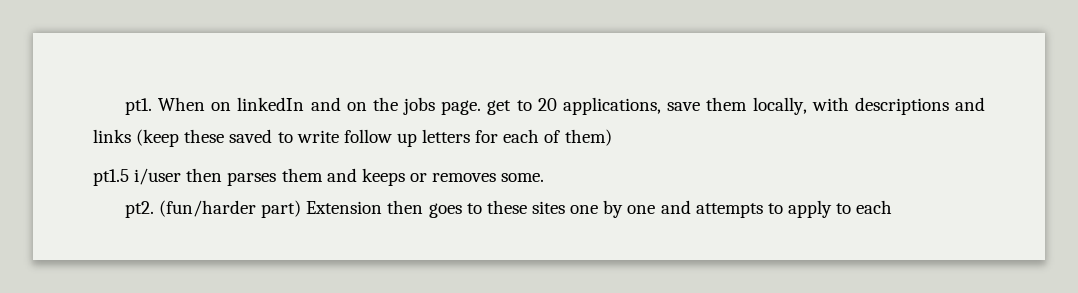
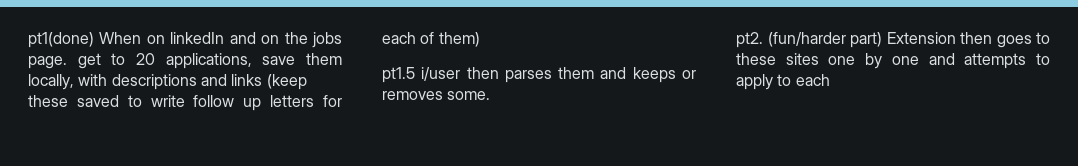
- pt1. When on linkedIn and on the jobs page. get to 20 applications, save them locally, with descriptions and links (keep these saved to write follow up letters for each of them)
+ pt1(done) When on linkedIn and on the jobs page. get to 20 applications, save them locally, with descriptions and links (keep these saved to write follow up letters for each of them)

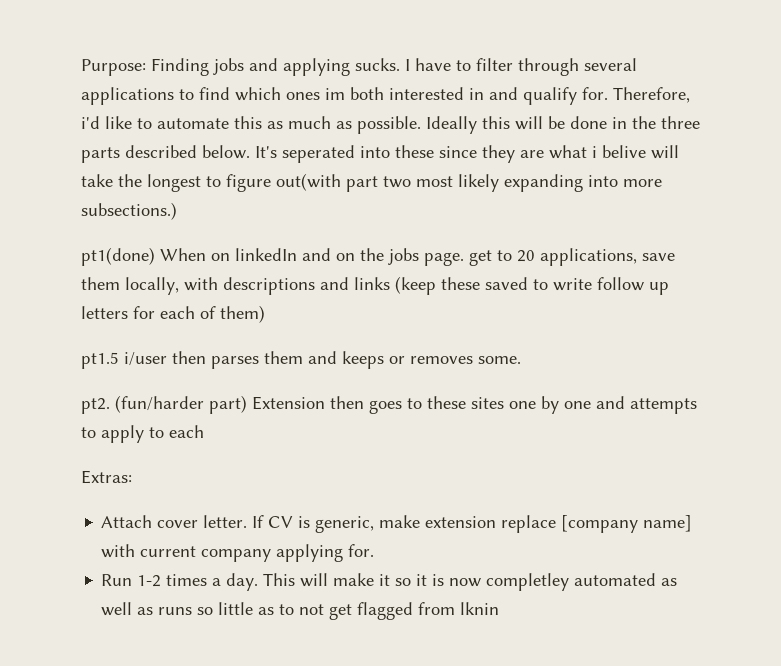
+ Purpose: Finding jobs and applying sucks. I have to filter through several applications to find which ones im both interested in and qualify for. Therefore, i'd like to automate this as much as possible. Ideally this will be done in the three parts described below. It's seperated into these since they are what i belive will take the longest to figure out(with part two most likely expanding into more subsections.)
+ Extras:
+ Attach cover letter. If CV is generic, make extension replace [company name] with current company applying for.
+ Run 1-2 times a day. This will make it so it is now completley automated as well as runs so little as to not get flagged from lknin

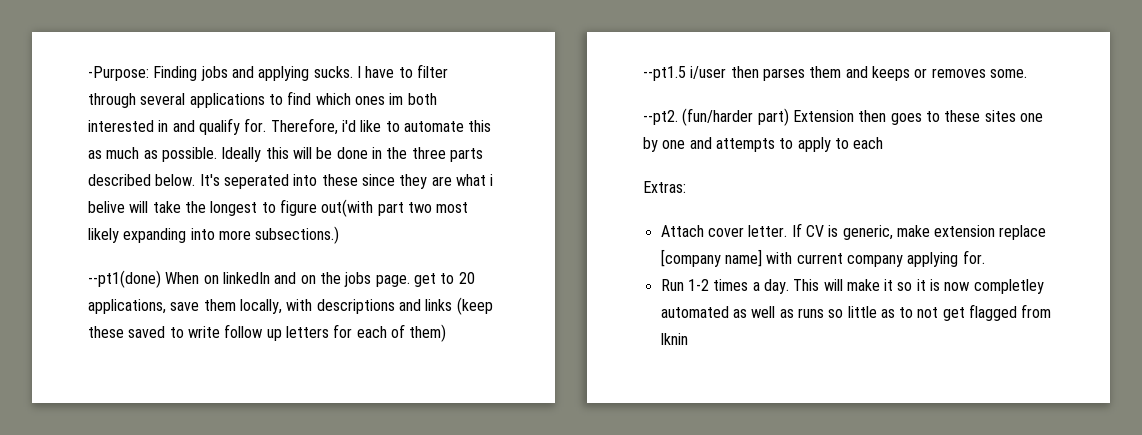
- Purpose: Finding jobs and applying sucks.
+ -Purpose: Finding jobs and applying sucks.
- pt1(done) When on linkedIn and on the jobs page. get to 20 applications, save them locally, with descriptions and links (keep these saved to write follow up letters for each of them)
+ --pt1(done) When on linkedIn and on the jobs page. get to 20 applications, save them locally, with descriptions and links (keep these saved to write follow up letters for each of them)
- pt1.5 i/user then parses them and keeps or removes some.
+ --pt1.5 i/user then parses them and keeps or removes some.
- pt2.
+ --pt2.

